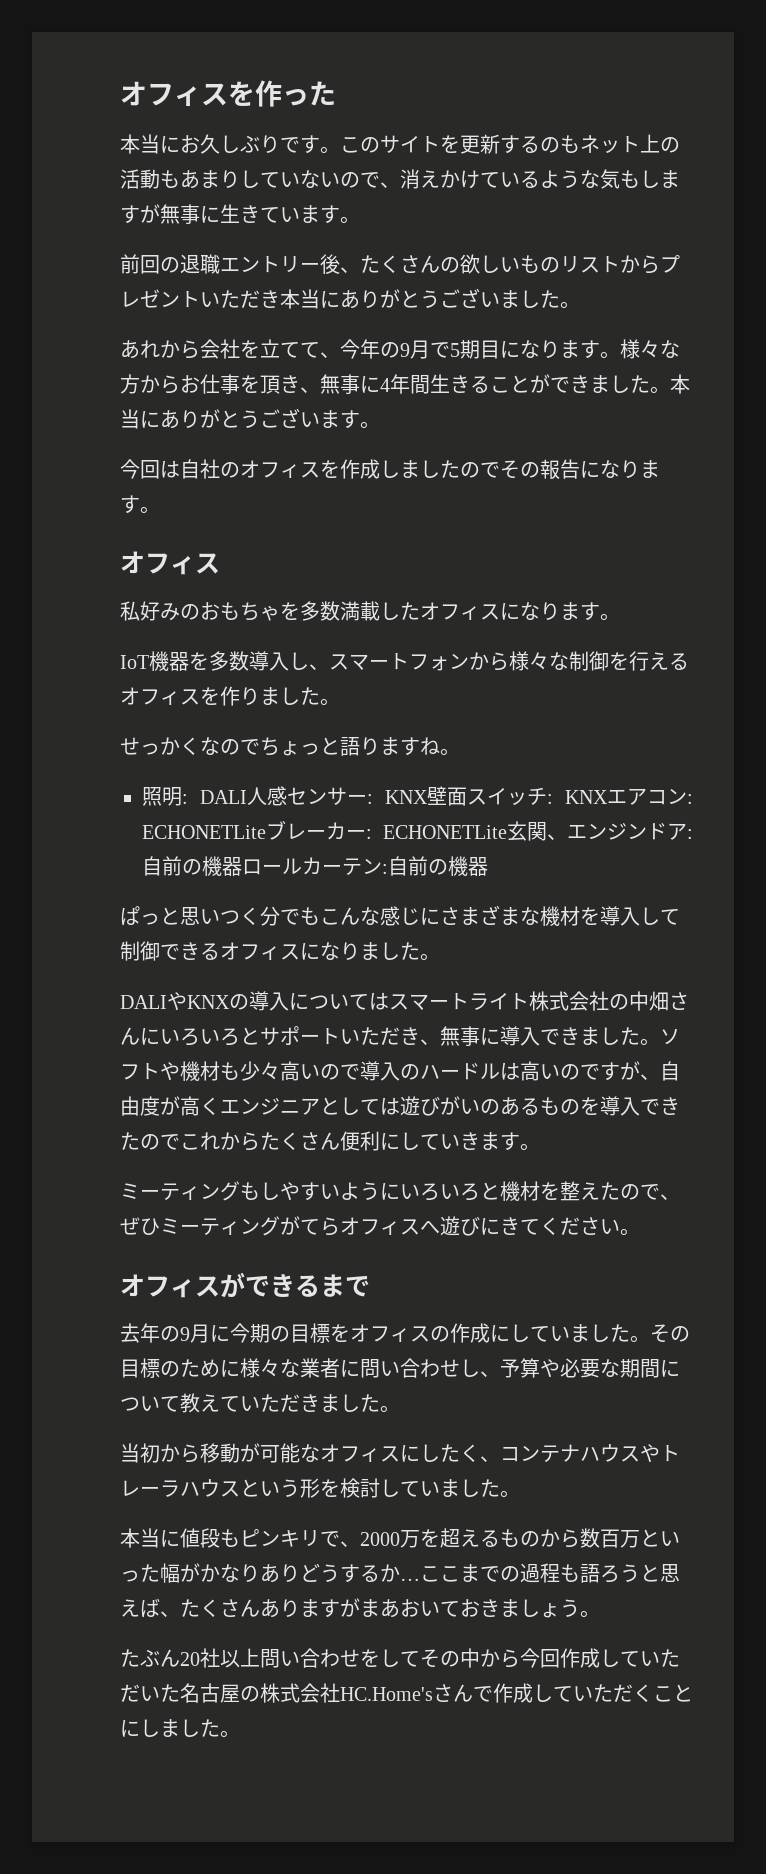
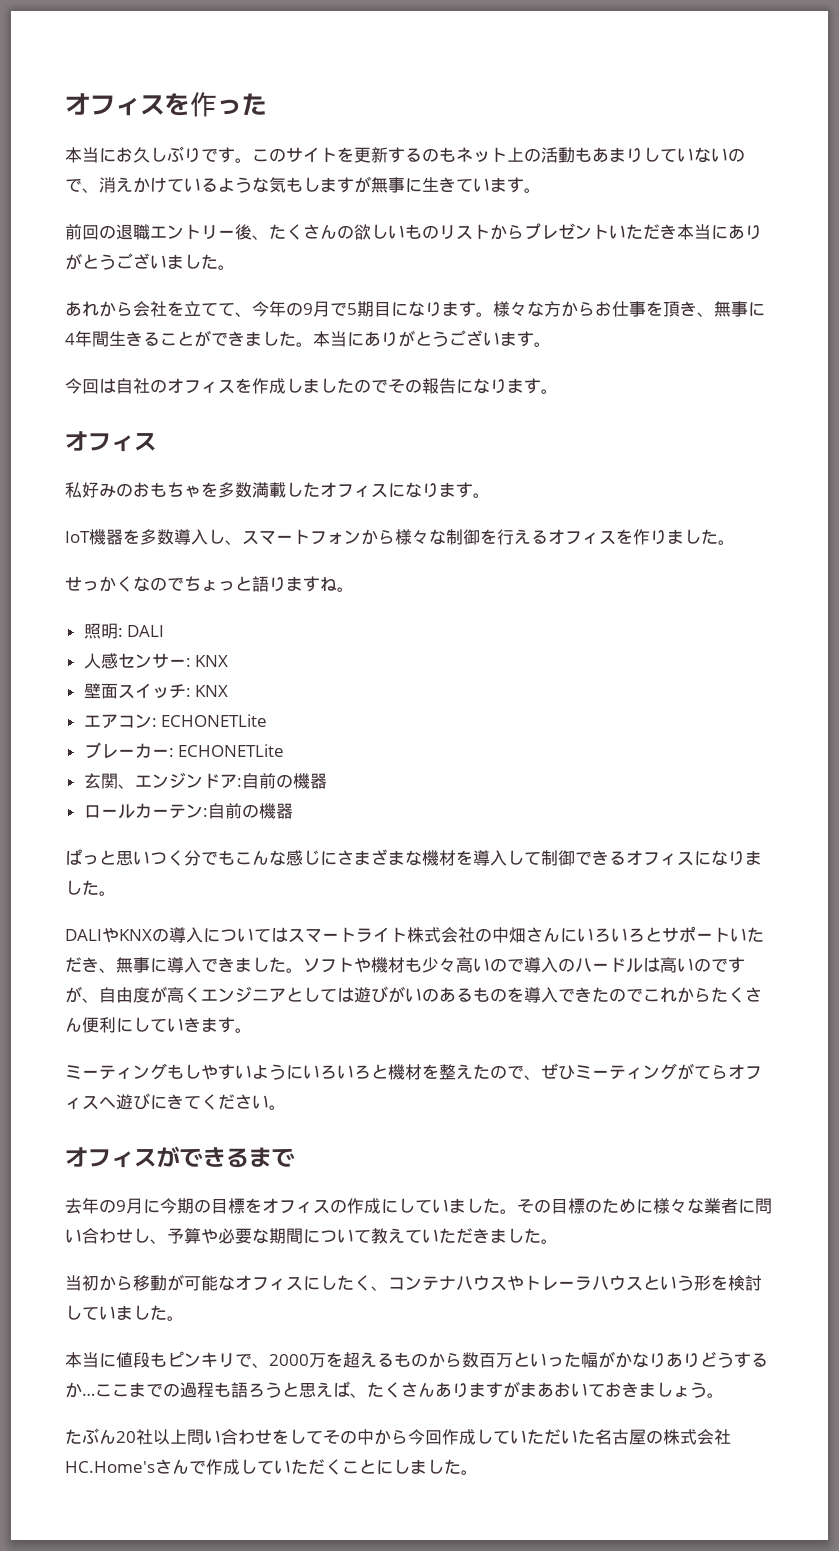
- 照明: DALI人感センサー: KNX壁面スイッチ: KNXエアコン: ECHONETLiteブレーカー: ECHONETLite玄関、エンジンドア:自前の機器ロールカーテン:自前の機器
+ 照明: DALI
+ 人感センサー: KNX
+ 壁面スイッチ: KNX
+ エアコン: ECHONETLite
+ ブレーカー: ECHONETLite
+ 玄関、エンジンドア:自前の機器
+ ロールカーテン:自前の機器

